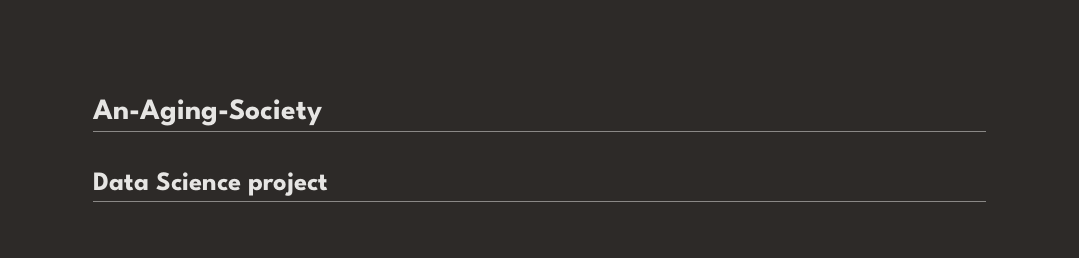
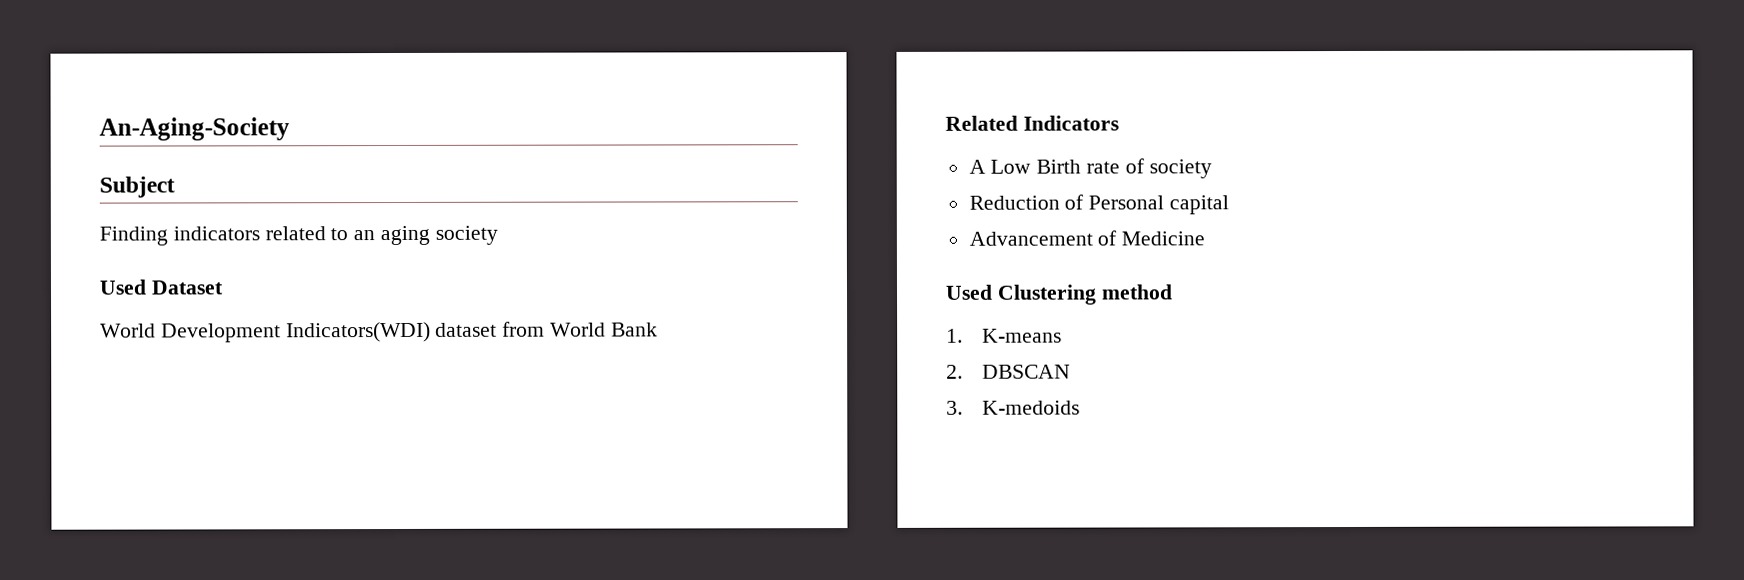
- Data Science project
+ Subject
+ Finding indicators related to an aging society
+ Used Dataset
+ World Development Indicators(WDI) dataset from World Bank
+ Related Indicators
+ A Low Birth rate of society
+ Reduction of Personal capital
+ Advancement of Medicine
+ Used Clustering method
+ 1. K-means
+ 2. DBSCAN
+ 3. K-medoids

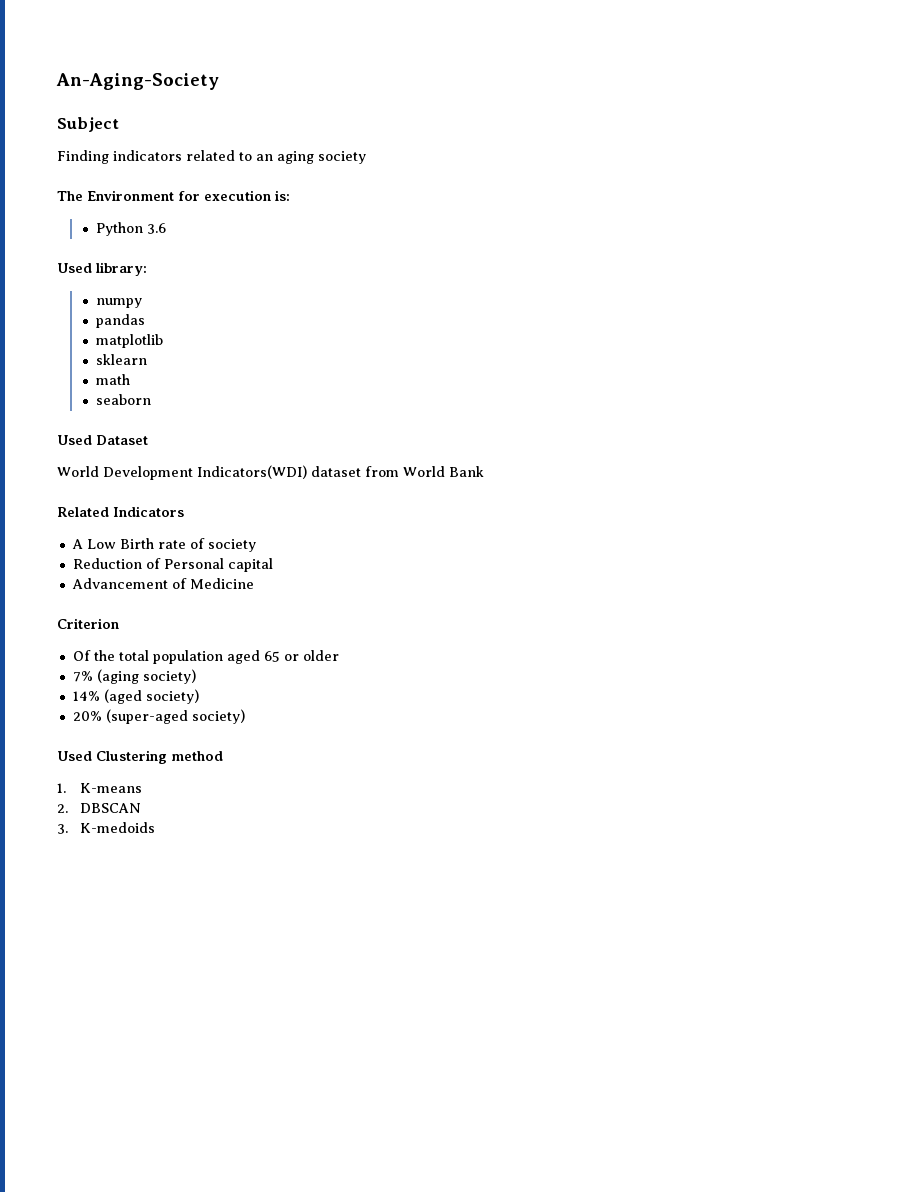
+ The Environment for execution is:
+ Python 3.6
+ Used library:
+ numpy
+ pandas
+ matplotlib
+ sklearn
+ math
+ seaborn
+ Criterion
+ Of the total population aged 65 or older
+ 7% (aging society)
+ 14% (aged society)
+ 20% (super-aged society)

